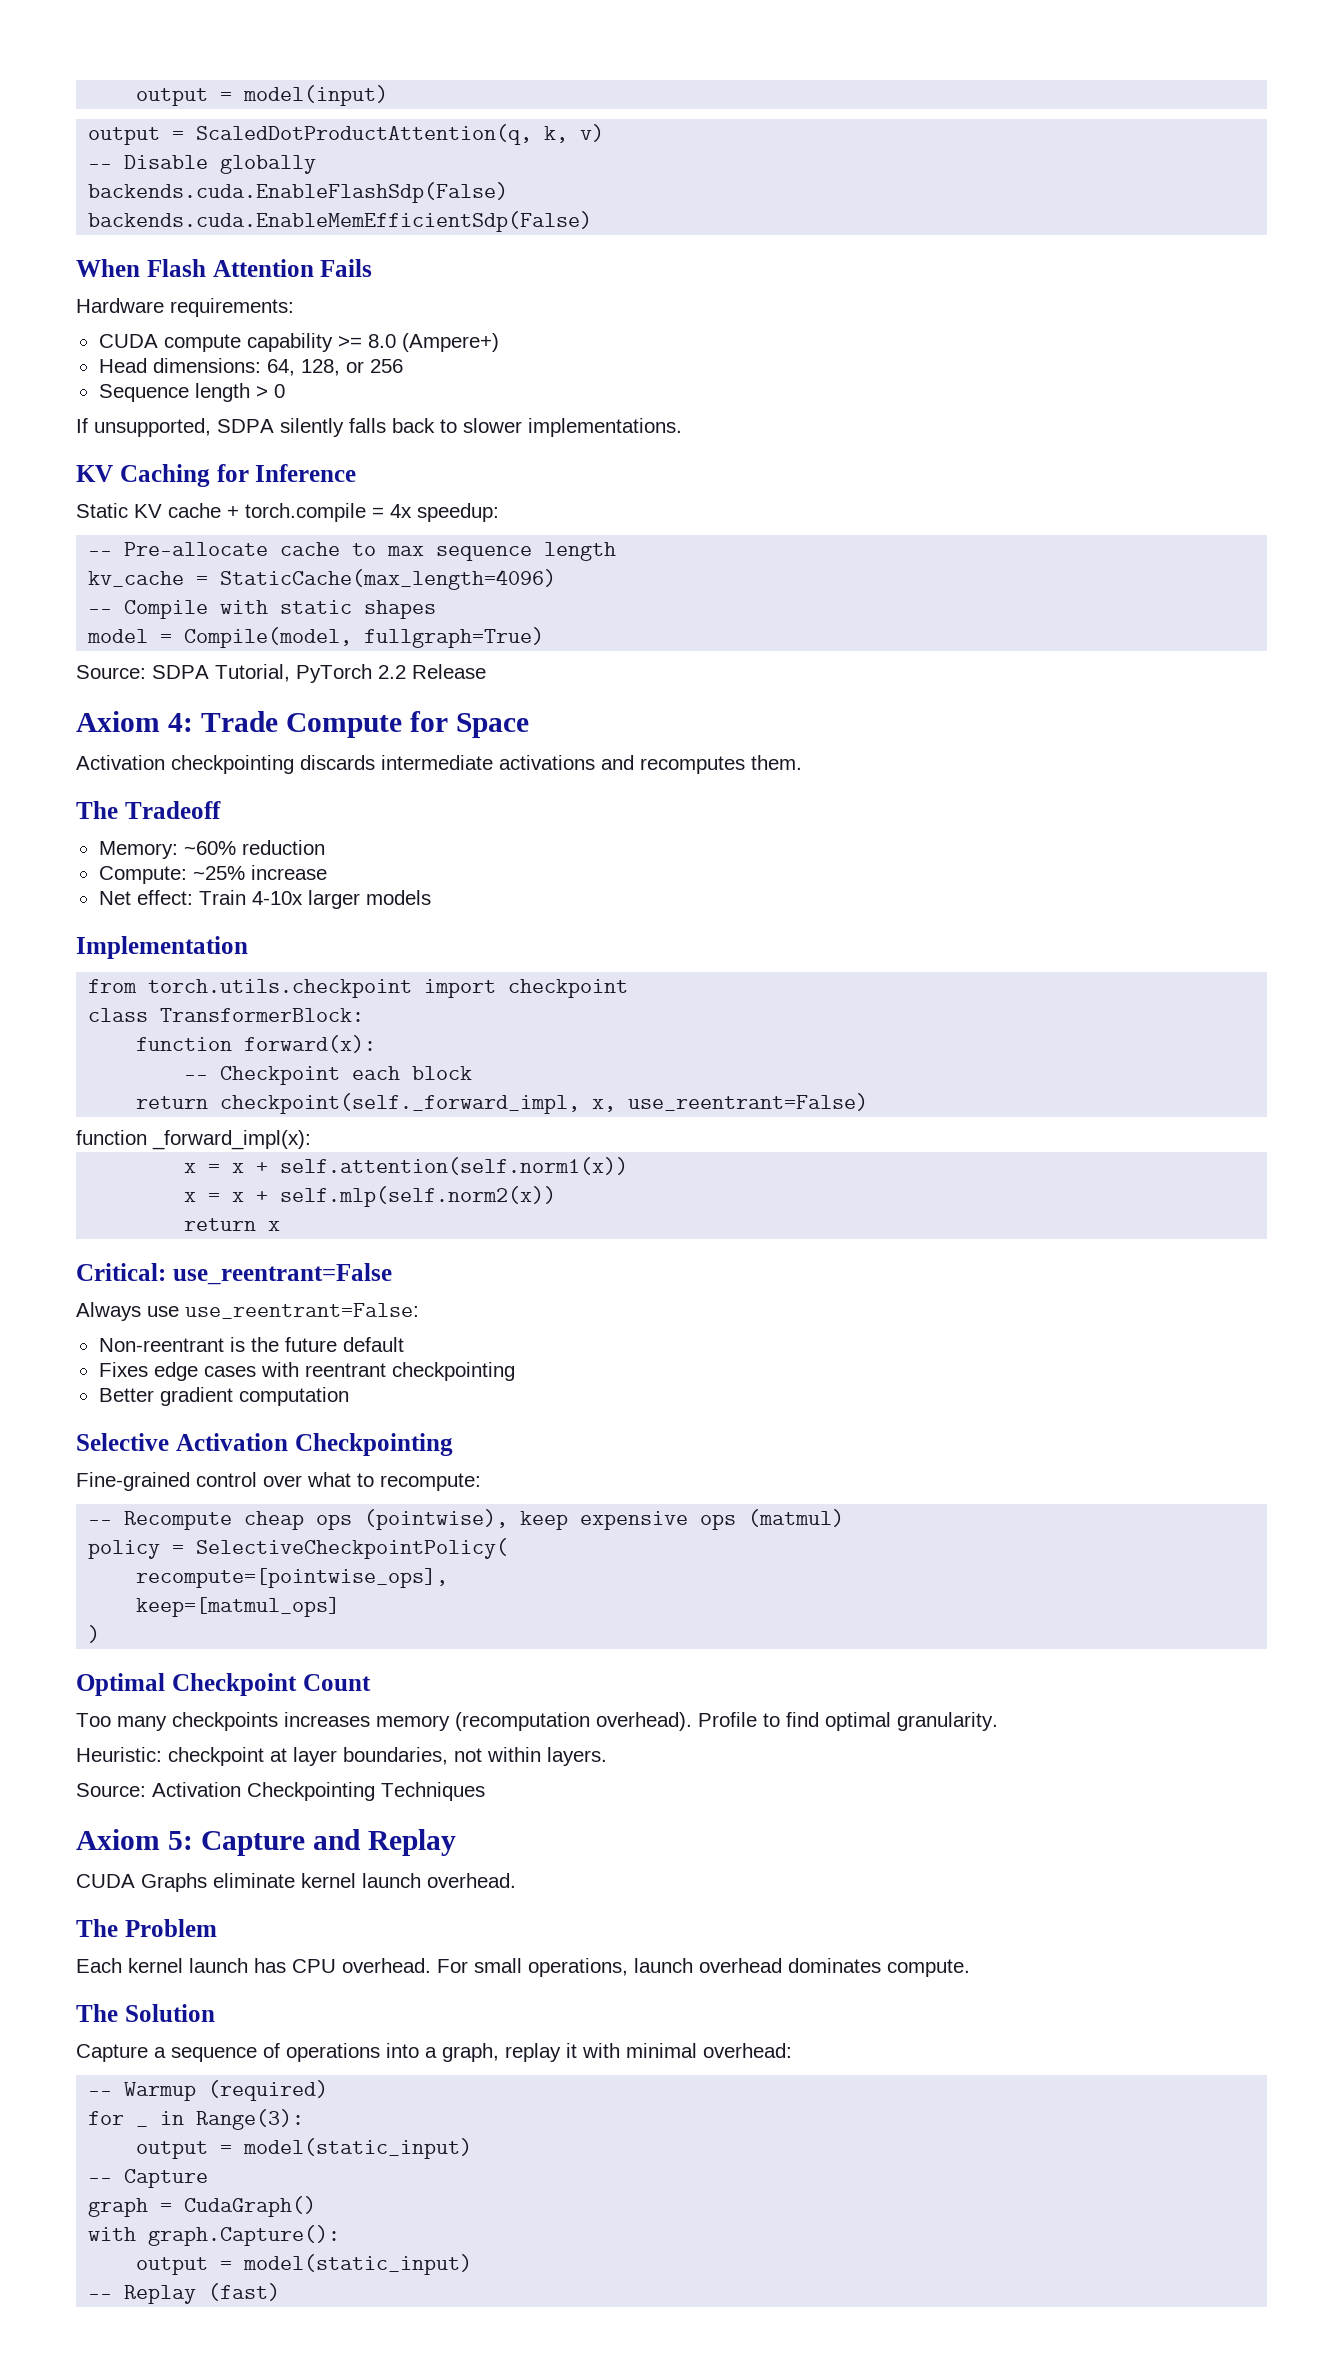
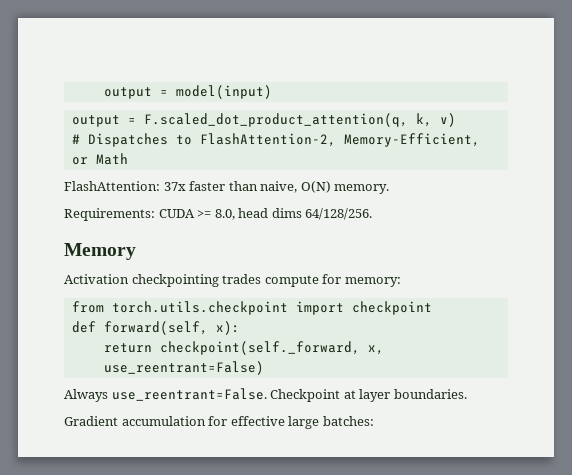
- output = ScaledDotProductAttention(q, k, v)
+ output = F.scaled_dot_product_attention(q, k, v)
- -- Disable globally
- backends.cuda.EnableFlashSdp(False)
- backends.cuda.EnableMemEfficientSdp(False)
- When Flash Attention Fails
- Hardware requirements:
- CUDA compute capability >= 8.0 (Ampere+)
- Head dimensions: 64, 128, or 256
- Sequence length > 0
- If unsupported, SDPA silently falls back to slower implementations.
- KV Caching for Inference
- Static KV cache + torch.compile = 4x speedup:
- -- Pre-allocate cache to max sequence length
- kv_cache = StaticCache(max_length=4096)
- -- Compile with static shapes
- model = Compile(model, fullgraph=True)
- Source: SDPA Tutorial, PyTorch 2.2 Release
- Axiom 4: Trade Compute for Space
- Activation checkpointing discards intermediate activations and recomputes them.
- The Tradeoff
- Memory: ~60% reduction
- Compute: ~25% increase
- Net effect: Train 4-10x larger models
- Implementation
+ # Dispatches to FlashAttention-2, Memory-Efficient, or Math
+ FlashAttention: 37x faster than naive, O(N) memory.
+ Requirements: CUDA >= 8.0, head dims 64/128/256.
+ Memory
+ Activation checkpointing trades compute for memory:
  from torch.utils.checkpoint import checkpoint
- class TransformerBlock:
- function forward(x):
- -- Checkpoint each block
- return checkpoint(self._forward_impl, x, use_reentrant=False)
+ def forward(self, x):
+ return checkpoint(self._forward, x, use_reentrant=False)
- function _forward_impl(x):
- x = x + self.attention(self.norm1(x))
- x = x + self.mlp(self.norm2(x))
- return x
- Critical: use_reentrant=False
- Always use use_reentrant=False:
- Non-reentrant is the future default
- Fixes edge cases with reentrant checkpointing
- Better gradient computation
- Selective Activation Checkpointing
- Fine-grained control over what to recompute:
- -- Recompute cheap ops (pointwise), keep expensive ops (matmul)
- policy = SelectiveCheckpointPolicy(
- recompute=[pointwise_ops],
- keep=[matmul_ops]
- )
- Optimal Checkpoint Count
- Too many checkpoints increases memory (recomputation overhead). Profile to find optimal granularity.
- Heuristic: checkpoint at layer boundaries, not within layers.
- Source: Activation Checkpointing Techniques
- Axiom 5: Capture and Replay
- CUDA Graphs eliminate kernel launch overhead.
- The Problem
- Each kernel launch has CPU overhead. For small operations, launch overhead dominates compute.
- The Solution
- Capture a sequence of operations into a graph, replay it with minimal overhead:
- -- Warmup (required)
- for _ in Range(3):
- output = model(static_input)
- -- Capture
- graph = CudaGraph()
- with graph.Capture():
- output = model(static_input)
- -- Replay (fast)
+ Always use_reentrant=False. Checkpoint at layer boundaries.
+ Gradient accumulation for effective large batches:

